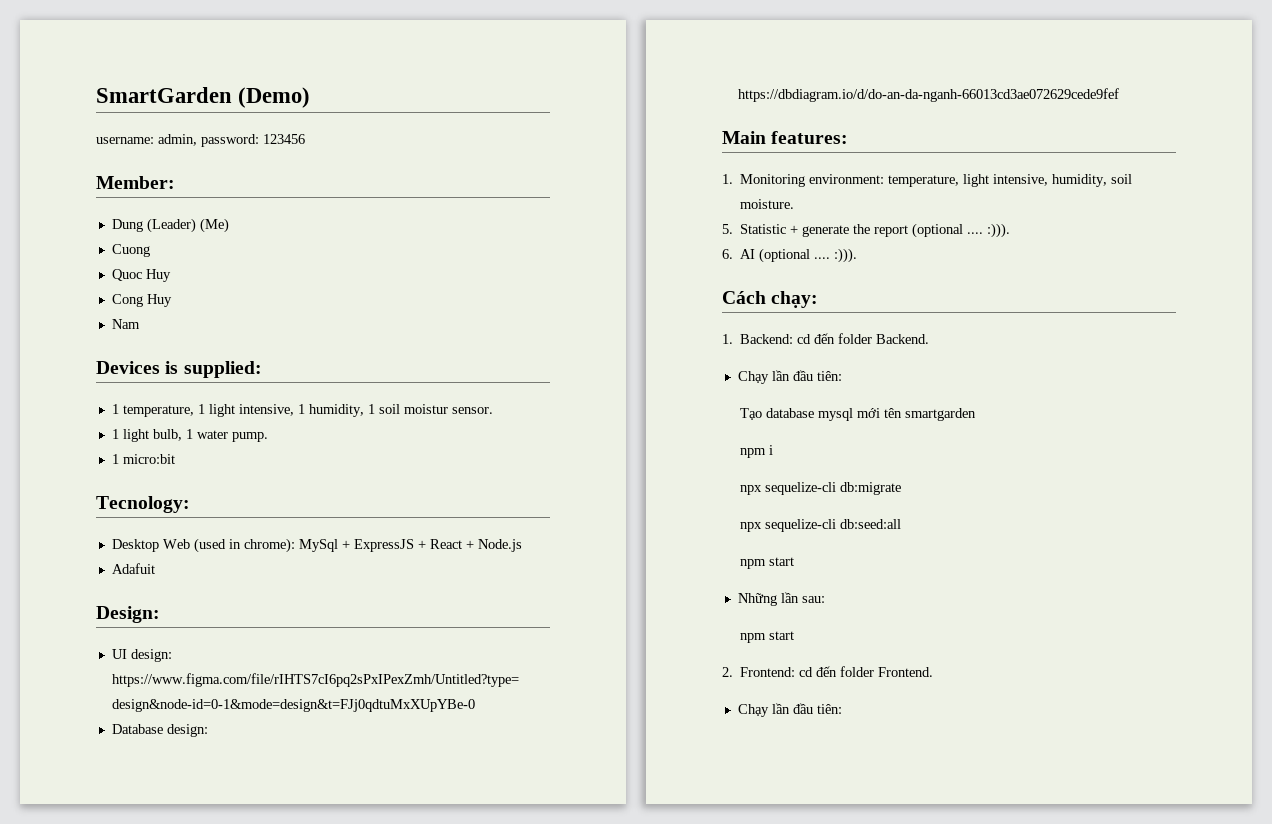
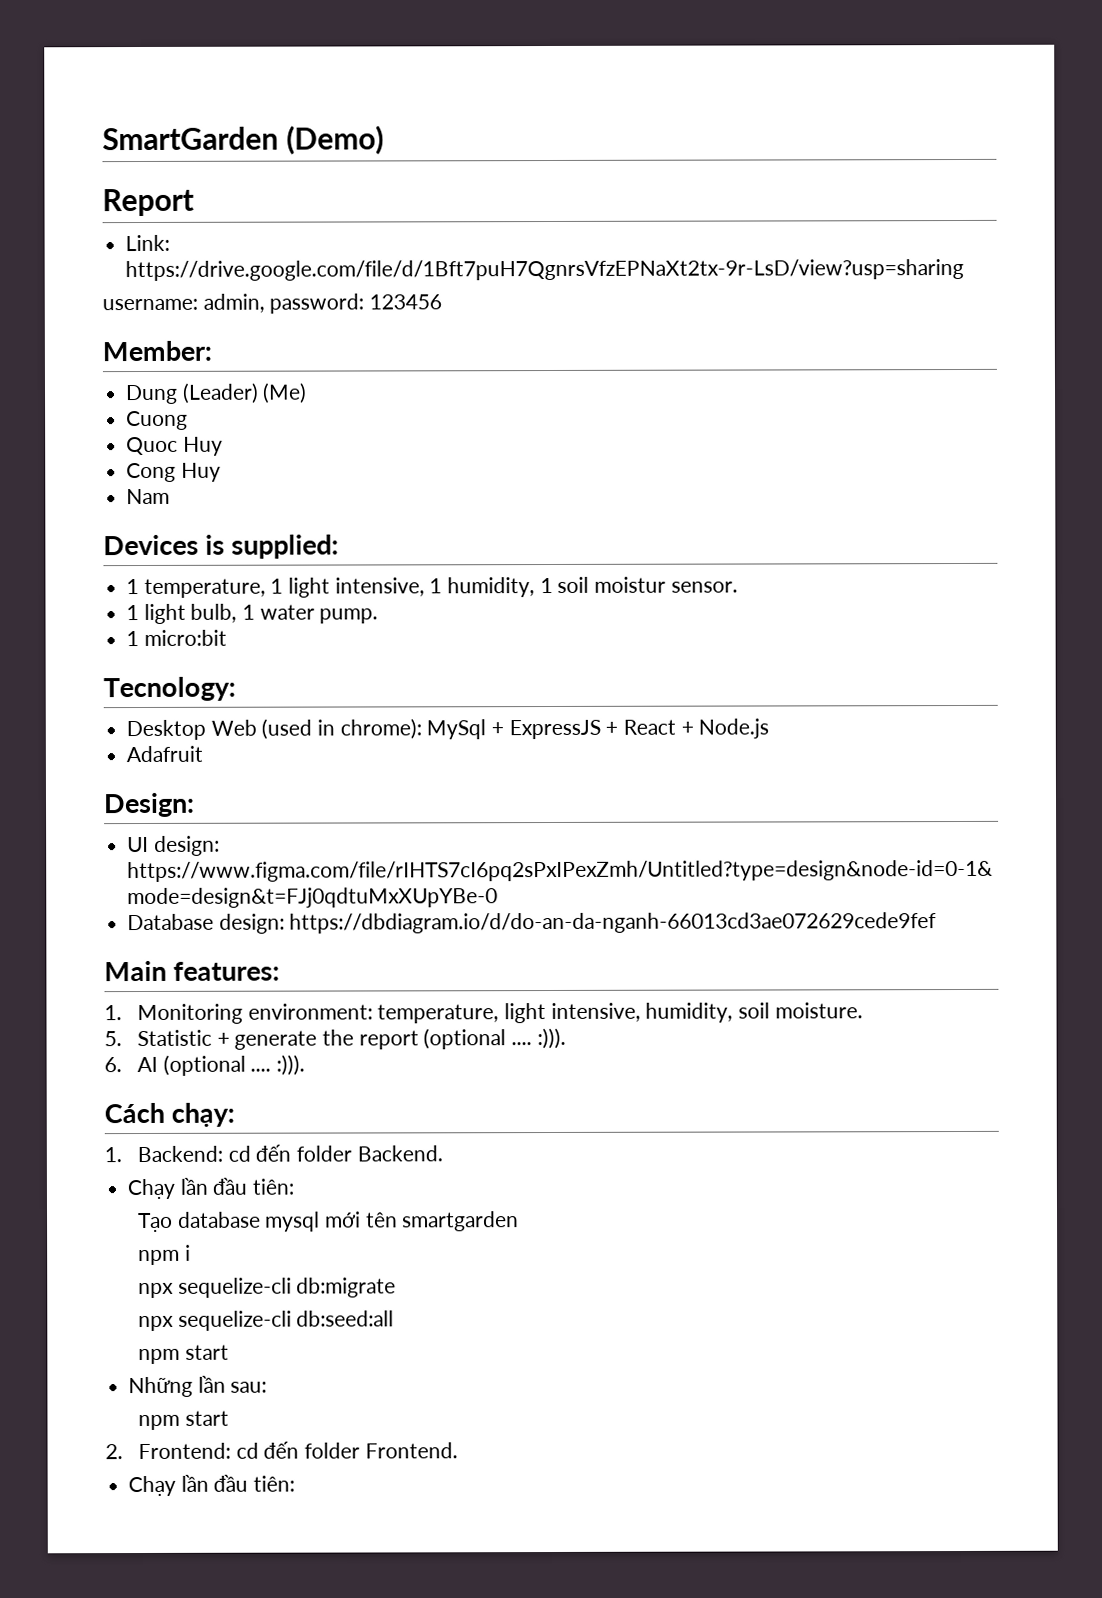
+ Report
+ Link: https://drive.google.com/file/d/1Bft7puH7QgnrsVfzEPNaXt2tx-9r-LsD/view?usp=sharing
- Adafuit
+ Adafruit

